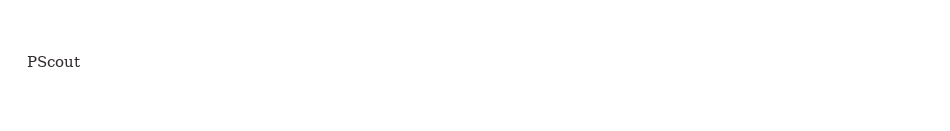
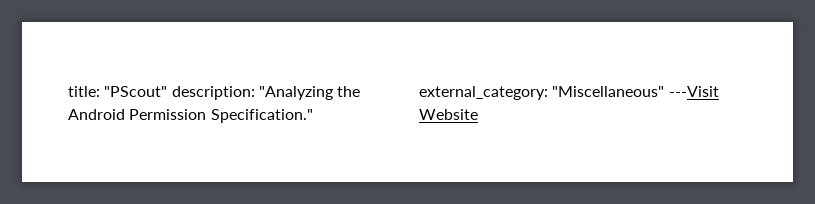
- PScout
+ title: "PScout" description: "Analyzing the Android Permission Specification." external_category: "Miscellaneous" ---Visit Website

